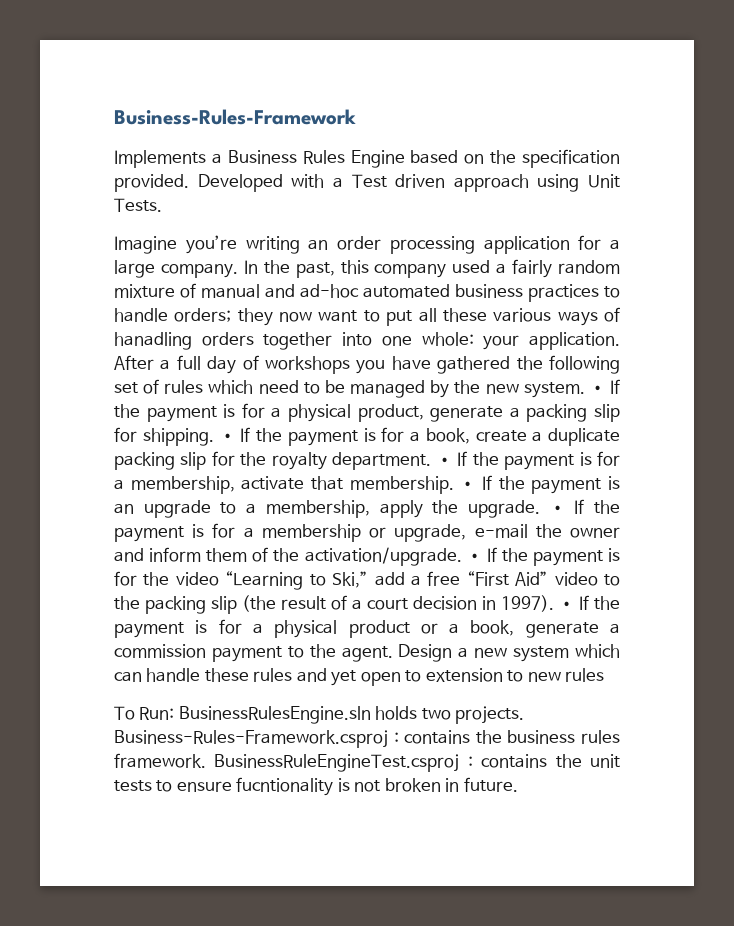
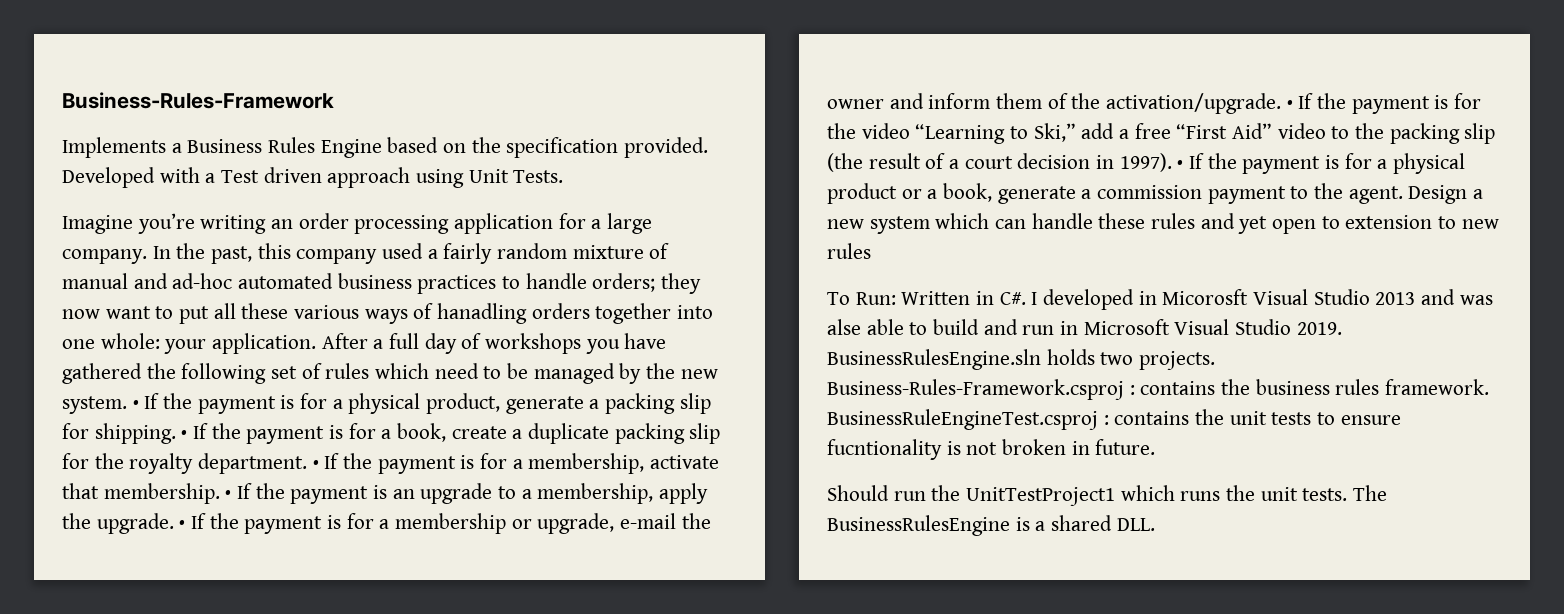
- To Run: BusinessRulesEngine.sln holds two projects.
+ To Run: Written in C#. I developed in Micorosft Visual Studio 2013 and was alse able to build and run in Microsoft Visual Studio 2019. BusinessRulesEngine.sln holds two projects.
+ Should run the UnitTestProject1 which runs the unit tests. The BusinessRulesEngine is a shared DLL.

